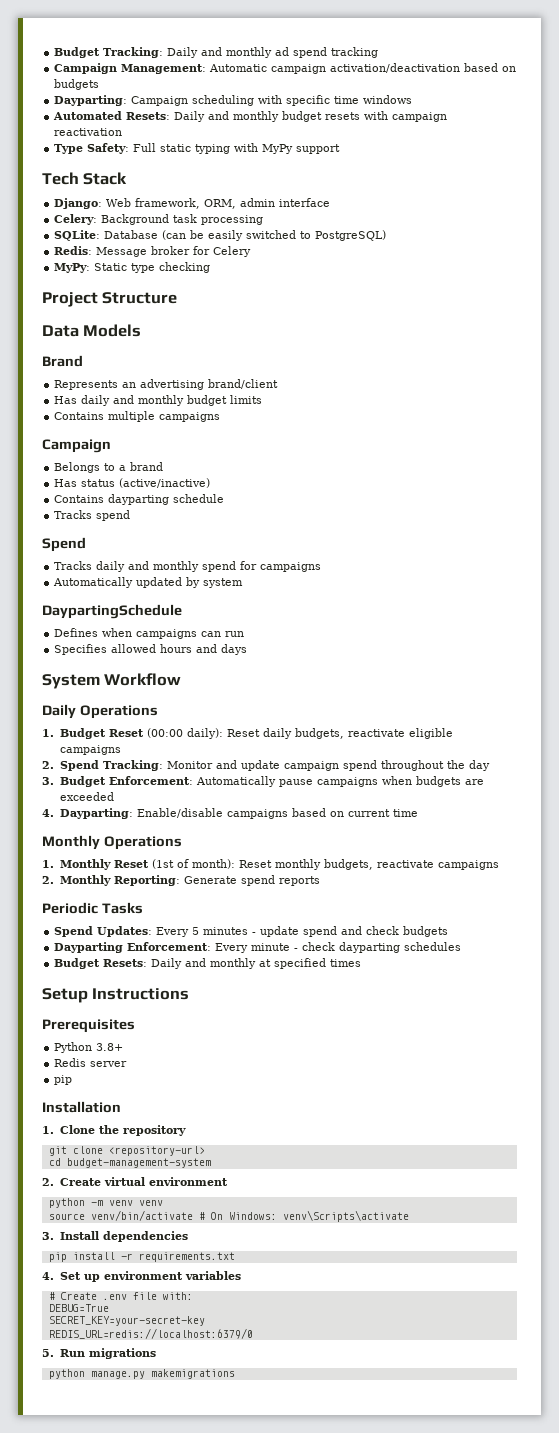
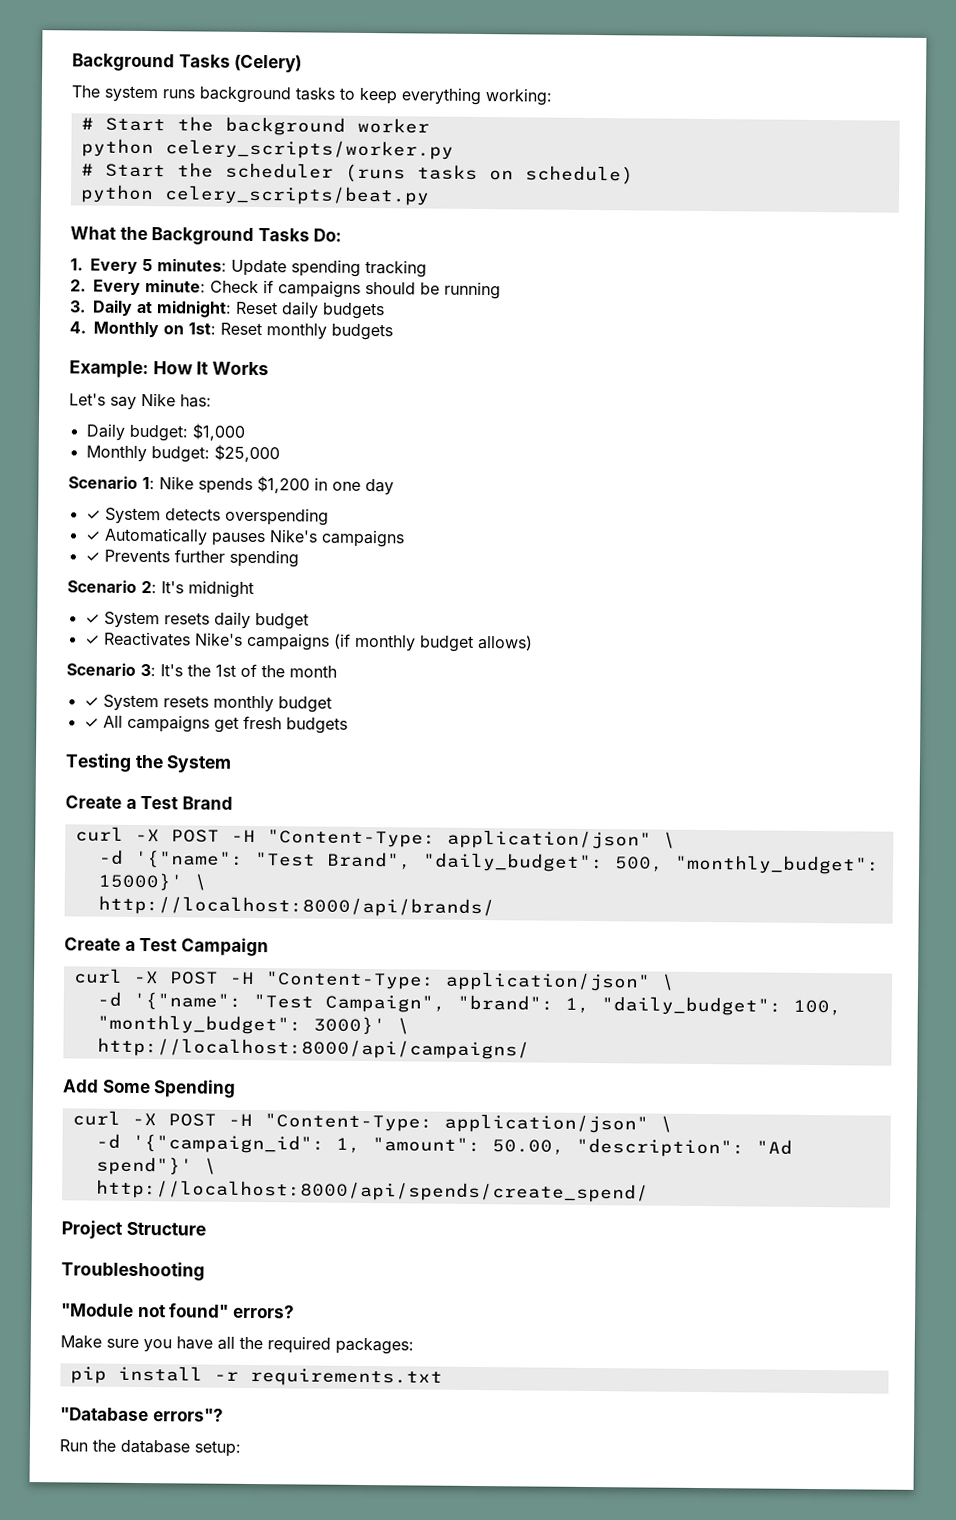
- Budget Tracking: Daily and monthly ad spend tracking
- Campaign Management: Automatic campaign activation/deactivation based on budgets
- Dayparting: Campaign scheduling with specific time windows
- Automated Resets: Daily and monthly budget resets with campaign reactivation
- Type Safety: Full static typing with MyPy support
- Tech Stack
- Django: Web framework, ORM, admin interface
- Celery: Background task processing
- SQLite: Database (can be easily switched to PostgreSQL)
- Redis: Message broker for Celery
- MyPy: Static type checking
+ Background Tasks (Celery)
+ The system runs background tasks to keep everything working:
+ # Start the background worker
+ python celery_scripts/worker.py
+ # Start the scheduler (runs tasks on schedule)
+ python celery_scripts/beat.py
+ What the Background Tasks Do:
+ 1. Every 5 minutes: Update spending tracking
+ 2. Every minute: Check if campaigns should be running
+ 3. Daily at midnight: Reset daily budgets
+ 4. Monthly on 1st: Reset monthly budgets
+ Example: How It Works
+ Let's say Nike has:
+ Daily budget: $1,000
+ Monthly budget: $25,000
+ Scenario 1: Nike spends $1,200 in one day
+ ✓ System detects overspending
+ ✓ Automatically pauses Nike's campaigns
+ ✓ Prevents further spending
+ Scenario 2: It's midnight
+ ✓ System resets daily budget
+ ✓ Reactivates Nike's campaigns (if monthly budget allows)
+ Scenario 3: It's the 1st of the month
+ ✓ System resets monthly budget
+ ✓ All campaigns get fresh budgets
+ Testing the System
+ Create a Test Brand
+ curl -X POST -H "Content-Type: application/json" \
+ -d '{"name": "Test Brand", "daily_budget": 500, "monthly_budget": 15000}' \
+ http://localhost:8000/api/brands/
+ Create a Test Campaign
+ curl -X POST -H "Content-Type: application/json" \
+ -d '{"name": "Test Campaign", "brand": 1, "daily_budget": 100, "monthly_budget": 3000}' \
+ http://localhost:8000/api/campaigns/
+ Add Some Spending
+ curl -X POST -H "Content-Type: application/json" \
+ -d '{"campaign_id": 1, "amount": 50.00, "description": "Ad spend"}' \
+ http://localhost:8000/api/spends/create_spend/
  Project Structure
- Data Models
- Brand
- Represents an advertising brand/client
- Has daily and monthly budget limits
- Contains multiple campaigns
- Campaign
- Belongs to a brand
- Has status (active/inactive)
- Contains dayparting schedule
- Tracks spend
- Spend
- Tracks daily and monthly spend for campaigns
- Automatically updated by system
- DaypartingSchedule
- Defines when campaigns can run
- Specifies allowed hours and days
- System Workflow
- Daily Operations
- 1. Budget Reset (00:00 daily): Reset daily budgets, reactivate eligible campaigns
- 2. Spend Tracking: Monitor and update campaign spend throughout the day
- 3. Budget Enforcement: Automatically pause campaigns when budgets are exceeded
- 4. Dayparting: Enable/disable campaigns based on current time
- Monthly Operations
- 1. Monthly Reset (1st of month): Reset monthly budgets, reactivate campaigns
- 2. Monthly Reporting: Generate spend reports
- Periodic Tasks
- Spend Updates: Every 5 minutes - update spend and check budgets
- Dayparting Enforcement: Every minute - check dayparting schedules
- Budget Resets: Daily and monthly at specified times
- Setup Instructions
- Prerequisites
- Python 3.8+
- Redis server
- pip
- Installation
- 1. Clone the repository
- git clone <repository-url>
- cd budget-management-system
- 2. Create virtual environment
- python -m venv venv
- source venv/bin/activate # On Windows: venv\Scripts\activate
- 3. Install dependencies
+ Troubleshooting
+ "Module not found" errors?
+ Make sure you have all the required packages:
  pip install -r requirements.txt
- 4. Set up environment variables
- # Create .env file with:
- DEBUG=True
- SECRET_KEY=your-secret-key
- REDIS_URL=redis://localhost:6379/0
- 5. Run migrations
- python manage.py makemigrations
+ "Database errors"?
+ Run the database setup:

